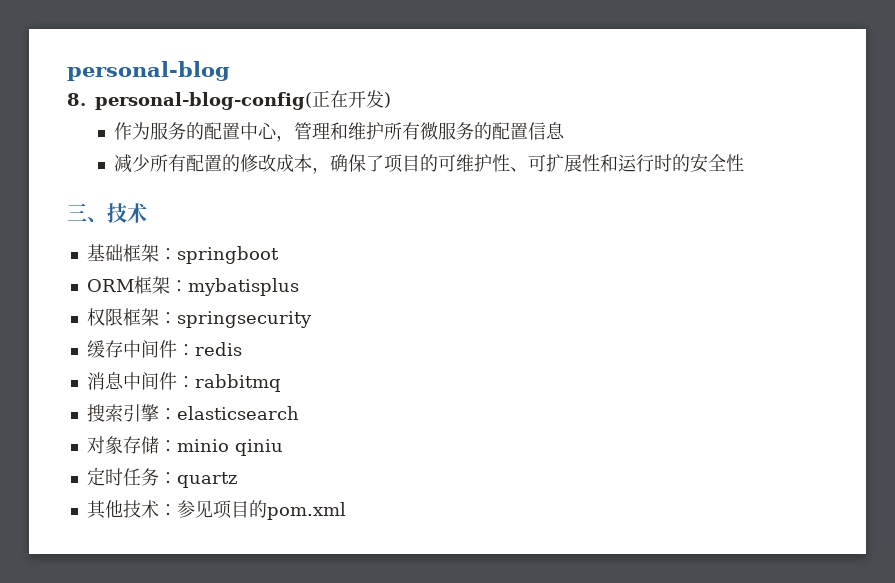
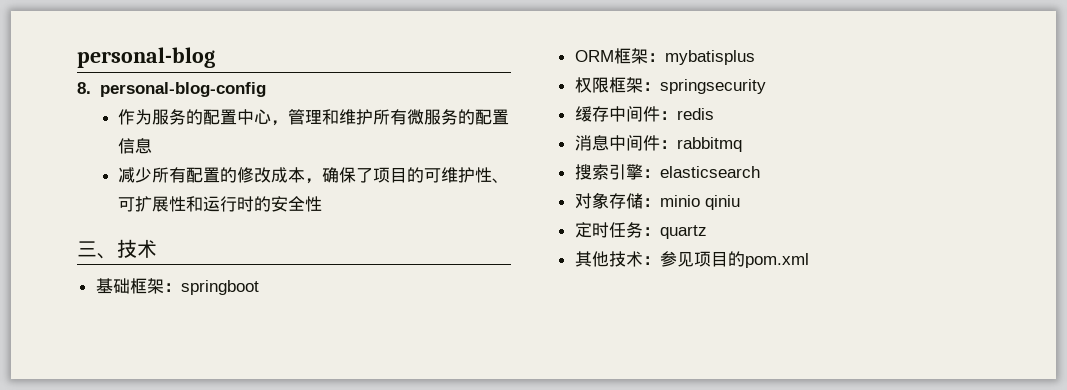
- 8. personal-blog-config(正在开发)
+ 8. personal-blog-config

